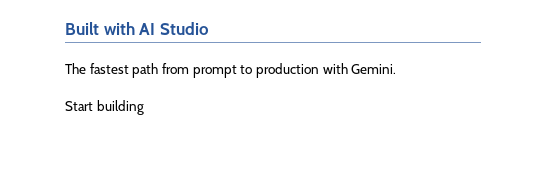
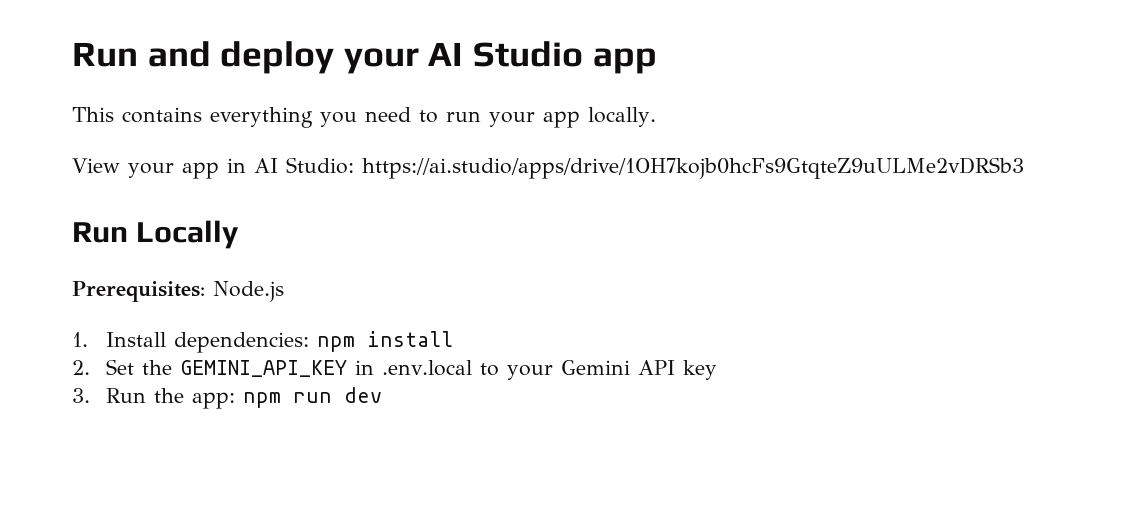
- Built with AI Studio
- The fastest path from prompt to production with Gemini.
- Start building
+ Run and deploy your AI Studio app
+ This contains everything you need to run your app locally.
+ View your app in AI Studio: https://ai.studio/apps/drive/1OH7kojb0hcFs9GtqteZ9uULMe2vDRSb3
+ Run Locally
+ Prerequisites: Node.js
+ 1. Install dependencies: npm install
+ 2. Set the GEMINI_API_KEY in .env.local to your Gemini API key
+ 3. Run the app: npm run dev

